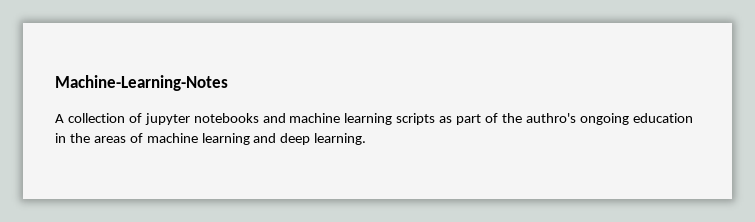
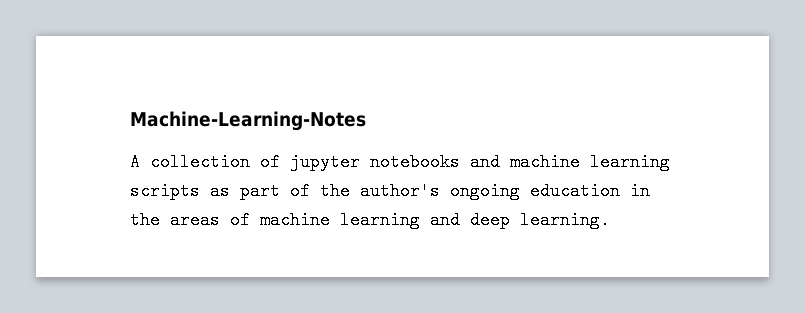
- A collection of jupyter notebooks and machine learning scripts as part of the authro's ongoing education in the areas of machine learning and deep learning.
+ A collection of jupyter notebooks and machine learning scripts as part of the author's ongoing education in the areas of machine learning and deep learning.

